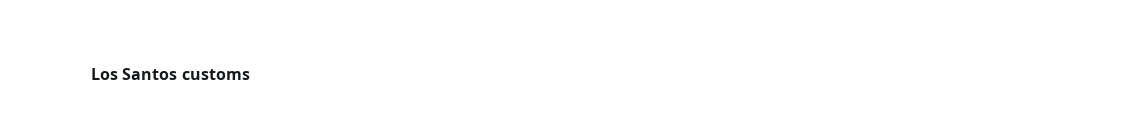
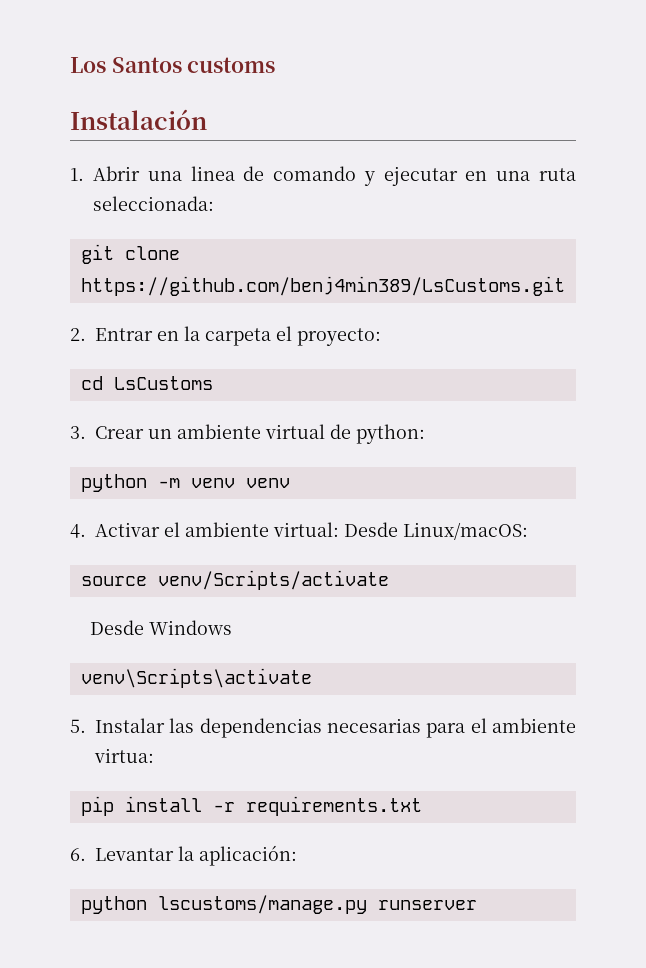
+ Instalación
+ 1. Abrir una linea de comando y ejecutar en una ruta seleccionada:
+ git clone https://github.com/benj4min389/LsCustoms.git
+ 2. Entrar en la carpeta el proyecto:
+ cd LsCustoms
+ 3. Crear un ambiente virtual de python:
+ python -m venv venv
+ 4. Activar el ambiente virtual: Desde Linux/macOS:
+ source venv/Scripts/activate
+ Desde Windows
+ venv\Scripts\activate
+ 5. Instalar las dependencias necesarias para el ambiente virtua:
+ pip install -r requirements.txt
+ 6. Levantar la aplicación:
+ python lscustoms/manage.py runserver

